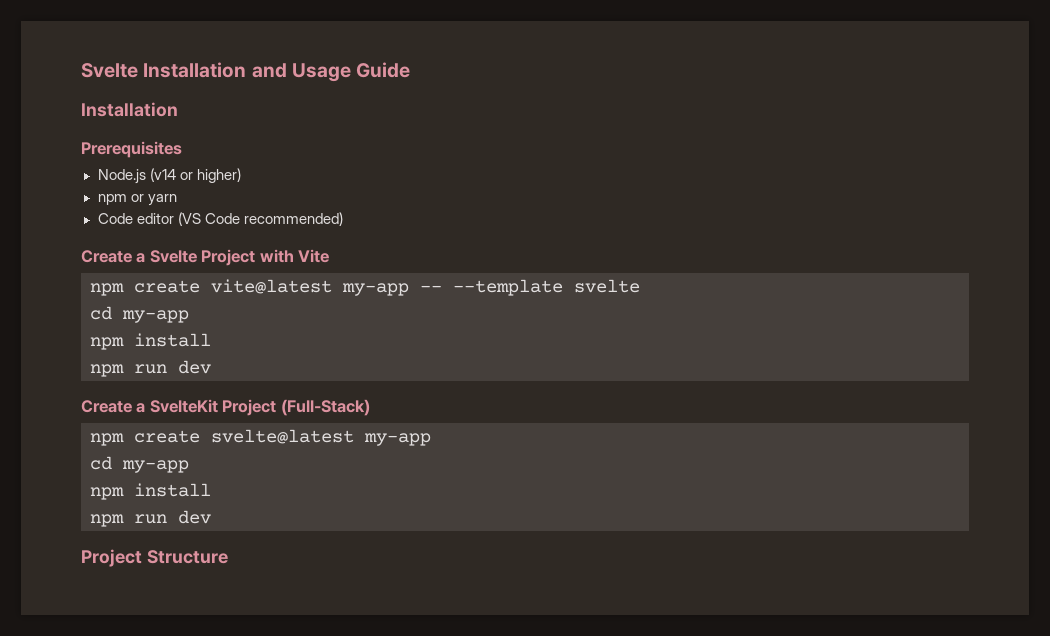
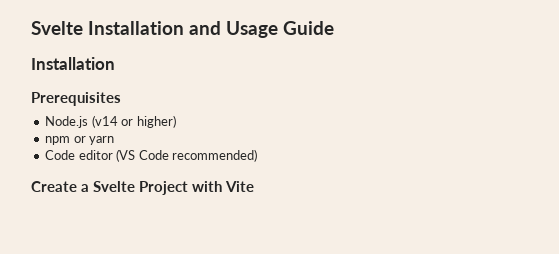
- npm create vite@latest my-app -- --template svelte
- cd my-app
- npm install
- npm run dev
- Create a SvelteKit Project (Full-Stack)
- npm create svelte@latest my-app
- cd my-app
- npm install
- npm run dev
- Project Structure

